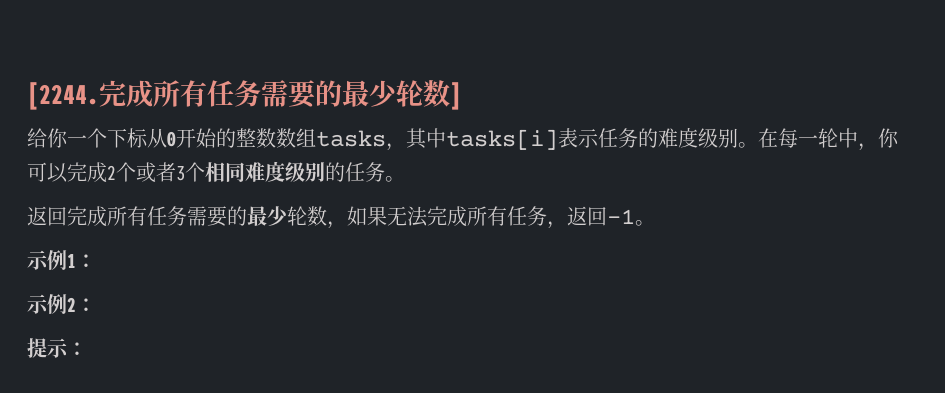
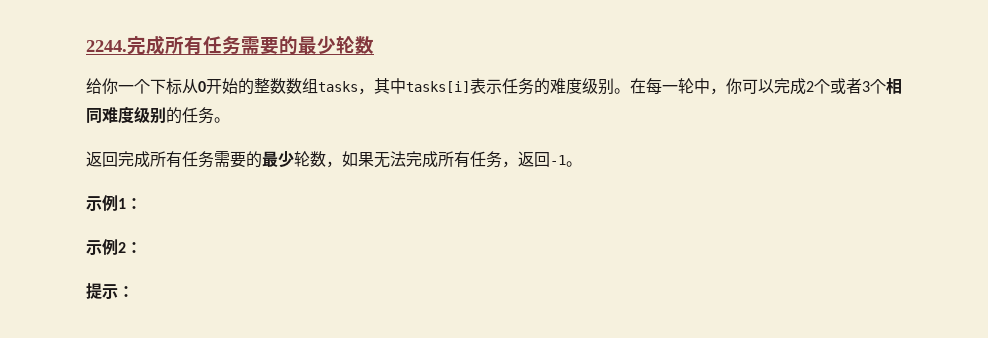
- [2244.完成所有任务需要的最少轮数]
+ 2244.完成所有任务需要的最少轮数

